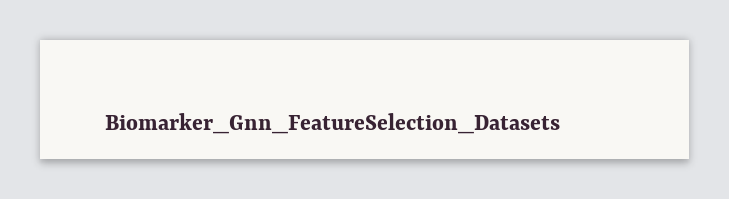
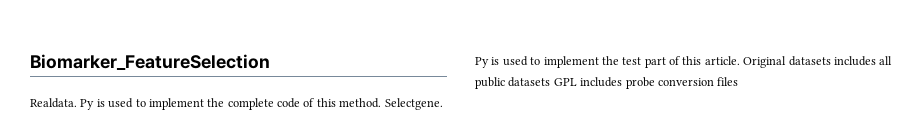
- Biomarker_Gnn_FeatureSelection_Datasets
+ Biomarker_FeatureSelection
+ Realdata. Py is used to implement the complete code of this method. Selectgene. Py is used to implement the test part of this article. Original datasets includes all public datasets GPL includes probe conversion files

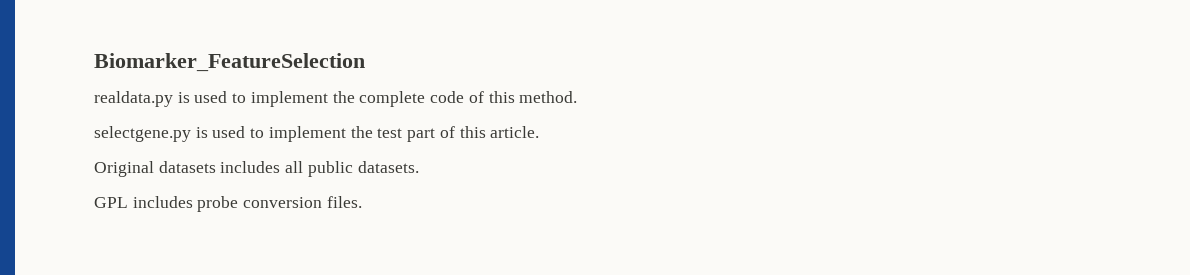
- Realdata. Py is used to implement the complete code of this method. Selectgene. Py is used to implement the test part of this article. Original datasets includes all public datasets GPL includes probe conversion files
+ realdata.py is used to implement the complete code of this method.
+ selectgene.py is used to implement the test part of this article.
+ Original datasets includes all public datasets.
+ GPL includes probe conversion files.

